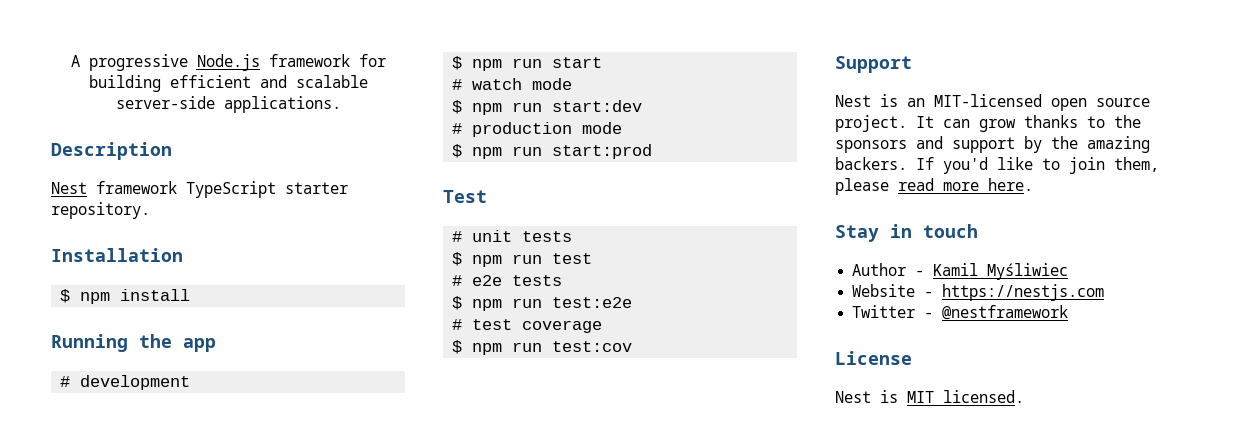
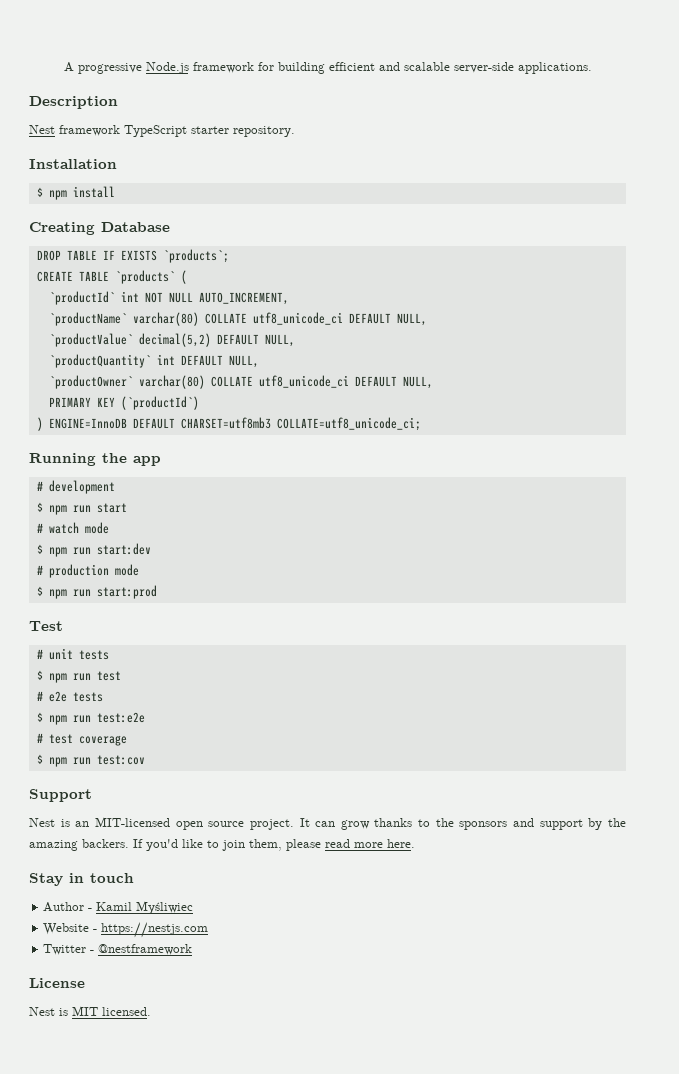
+ Creating Database
+ DROP TABLE IF EXISTS `products`;
+ CREATE TABLE `products` (
+ `productId` int NOT NULL AUTO_INCREMENT,
+ `productName` varchar(80) COLLATE utf8_unicode_ci DEFAULT NULL,
+ `productValue` decimal(5,2) DEFAULT NULL,
+ `productQuantity` int DEFAULT NULL,
+ `productOwner` varchar(80) COLLATE utf8_unicode_ci DEFAULT NULL,
+ PRIMARY KEY (`productId`)
+ ) ENGINE=InnoDB DEFAULT CHARSET=utf8mb3 COLLATE=utf8_unicode_ci;

